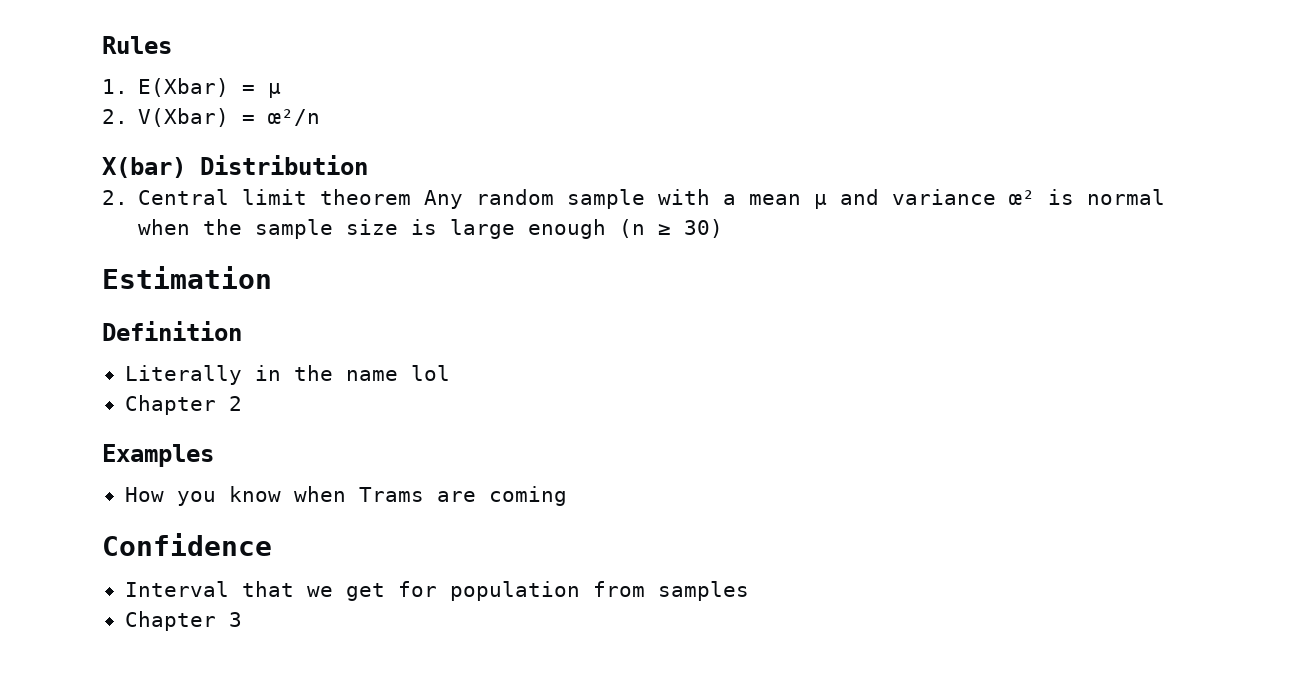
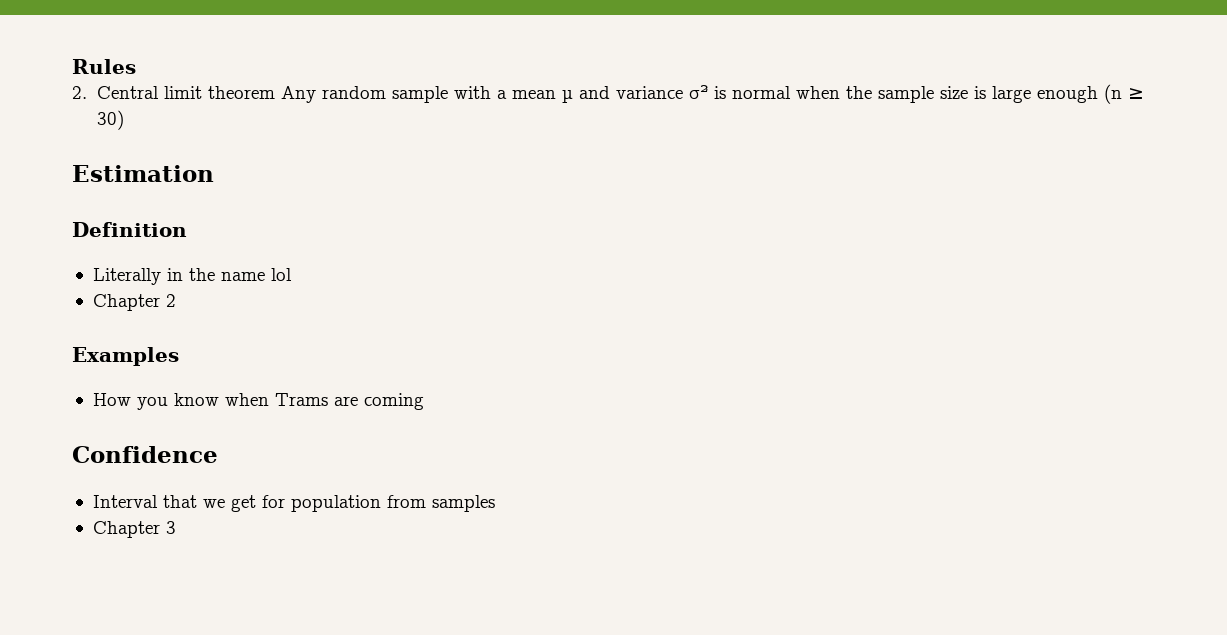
- 1. E(Xbar) = µ
- 2. V(Xbar) = œ²/n
- X(bar) Distribution
- 2. Central limit theorem Any random sample with a mean µ and variance œ² is normal when the sample size is large enough (n ≥ 30)
+ 2. Central limit theorem Any random sample with a mean µ and variance σ² is normal when the sample size is large enough (n ≥ 30)

